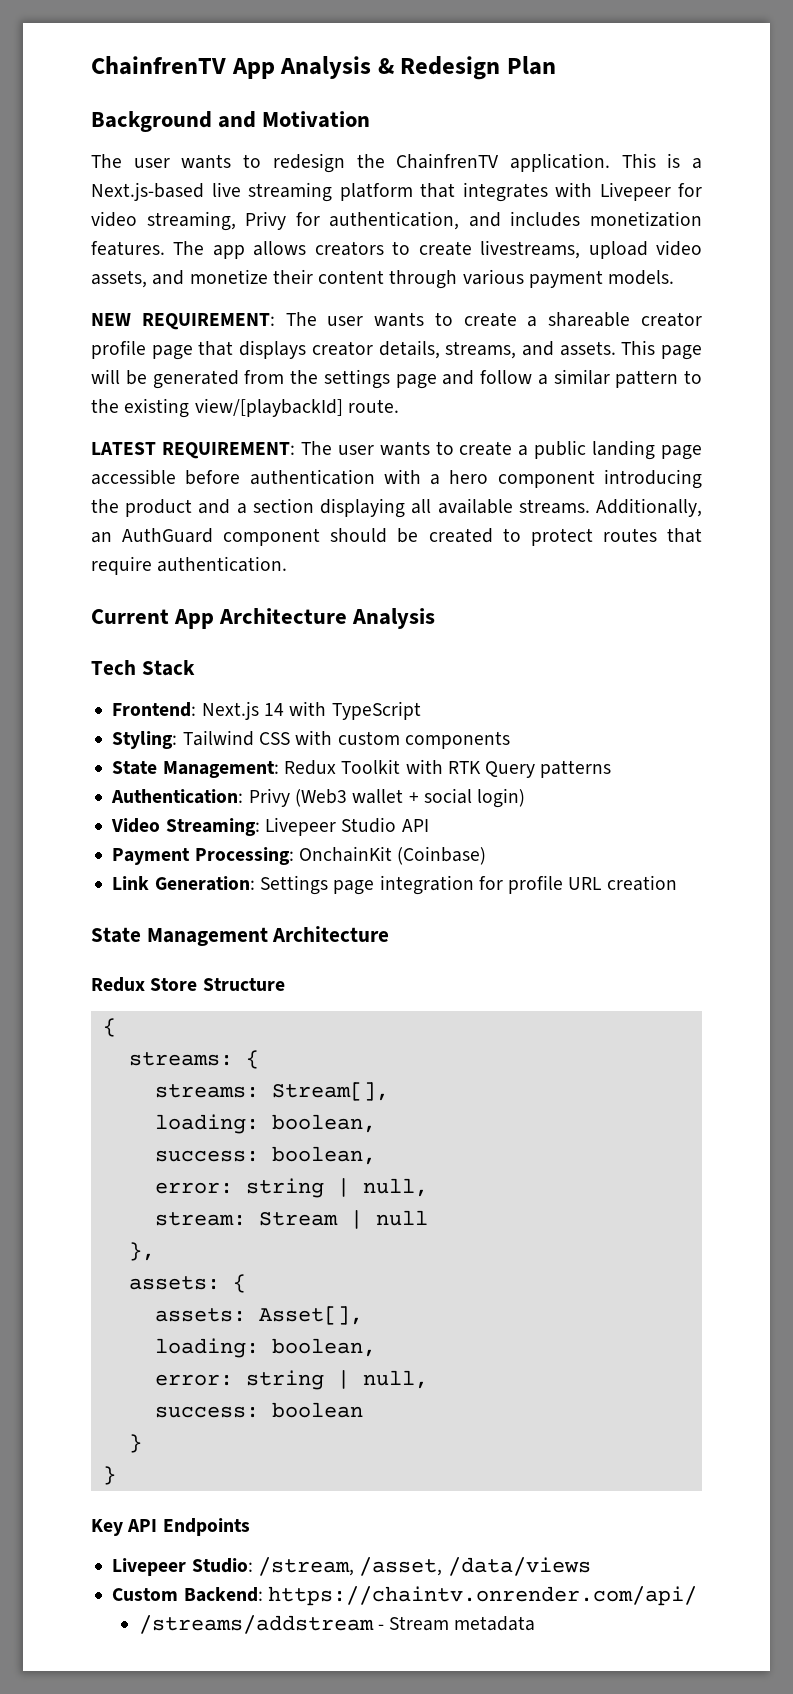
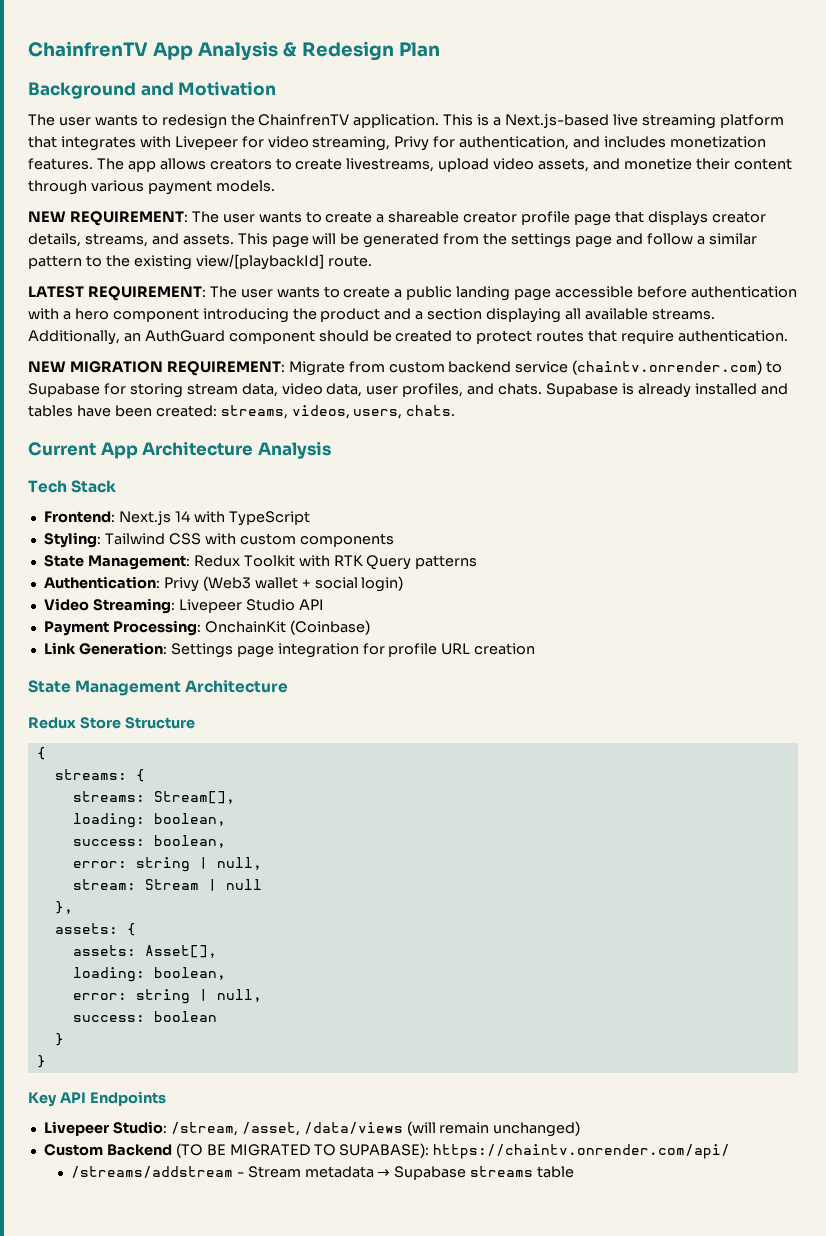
+ NEW MIGRATION REQUIREMENT: Migrate from custom backend service (chaintv.onrender.com) to Supabase for storing stream data, video data, user profiles, and chats. Supabase is already installed and tables have been created: streams, videos, users, chats.
- Livepeer Studio: /stream, /asset, /data/views
- Custom Backend: https://chaintv.onrender.com/api/
+ Livepeer Studio: /stream, /asset, /data/views (will remain unchanged)
+ Custom Backend (TO BE MIGRATED TO SUPABASE): https://chaintv.onrender.com/api/
- /streams/addstream - Stream metadata
+ /streams/addstream - Stream metadata → Supabase streams table

